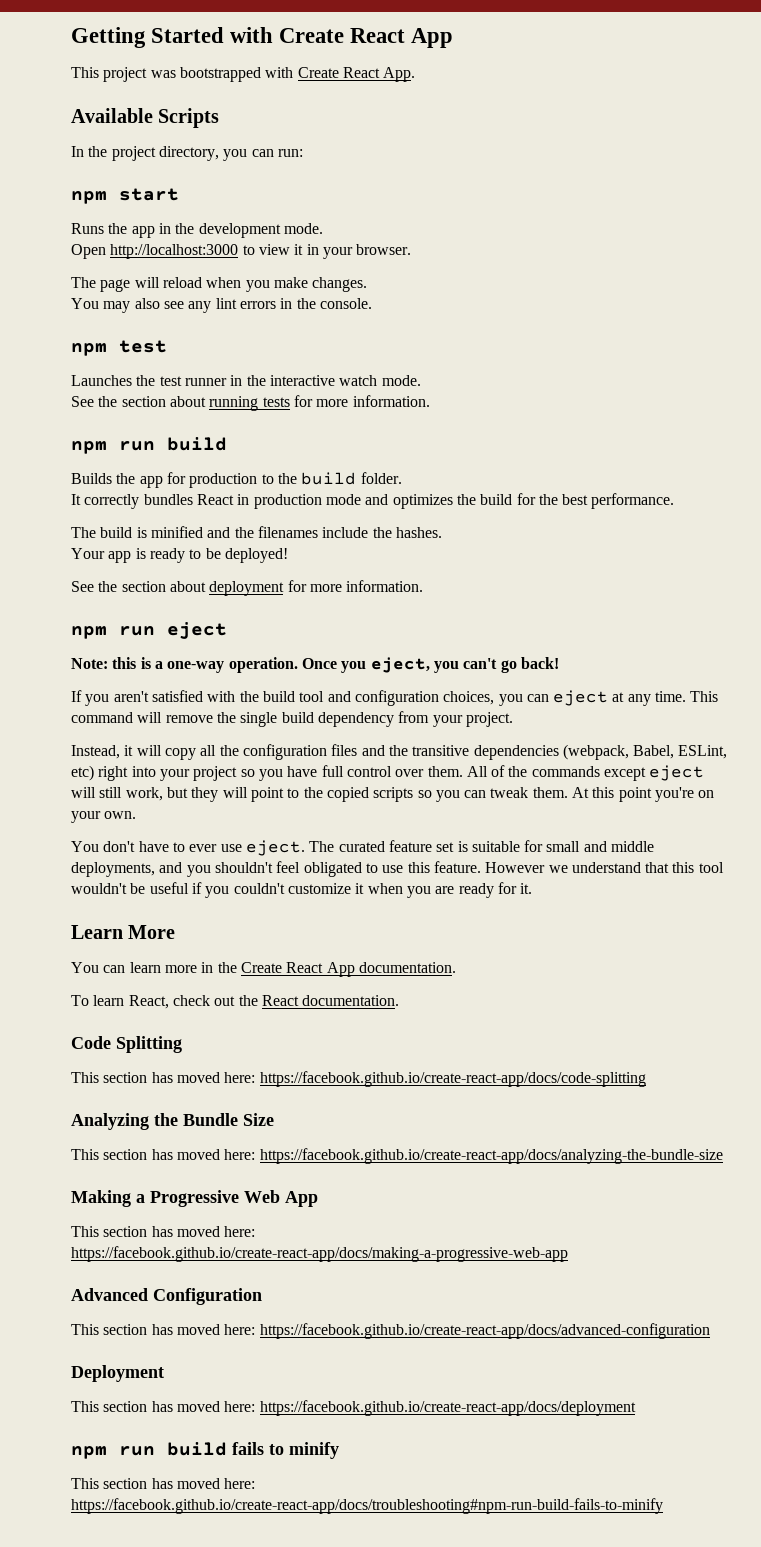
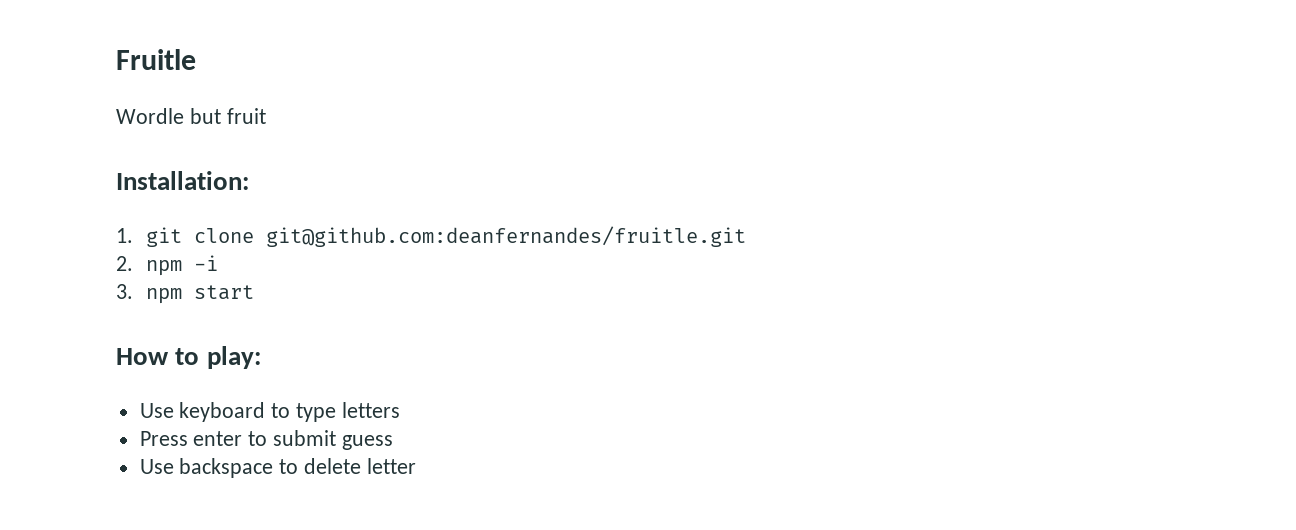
- Getting Started with Create React App
- This project was bootstrapped with Create React App.
- Available Scripts
- In the project directory, you can run:
- npm start
- Runs the app in the development mode.
- Open http://localhost:3000 to view it in your browser.
- The page will reload when you make changes.
- You may also see any lint errors in the console.
- npm test
- Launches the test runner in the interactive watch mode.
- See the section about running tests for more information.
- npm run build
- Builds the app for production to the build folder.
- It correctly bundles React in production mode and optimizes the build for the best performance.
- The build is minified and the filenames include the hashes.
- Your app is ready to be deployed!
- See the section about deployment for more information.
- npm run eject
- Note: this is a one-way operation. Once you eject, you can't go back!
- If you aren't satisfied with the build tool and configuration choices, you can eject at any time. This command will remove the single build dependency from your project.
- Instead, it will copy all the configuration files and the transitive dependencies (webpack, Babel, ESLint, etc) right into your project so you have full control over them. All of the commands except eject will still work, but they will point to the copied scripts so you can tweak them. At this point you're on your own.
- You don't have to ever use eject. The curated feature set is suitable for small and middle deployments, and you shouldn't feel obligated to use this feature. However we understand that this tool wouldn't be useful if you couldn't customize it when you are ready for it.
- Learn More
- You can learn more in the Create React App documentation.
- To learn React, check out the React documentation.
- Code Splitting
- This section has moved here: https://facebook.github.io/create-react-app/docs/code-splitting
- Analyzing the Bundle Size
- This section has moved here: https://facebook.github.io/create-react-app/docs/analyzing-the-bundle-size
- Making a Progressive Web App
- This section has moved here: https://facebook.github.io/create-react-app/docs/making-a-progressive-web-app
- Advanced Configuration
- This section has moved here: https://facebook.github.io/create-react-app/docs/advanced-configuration
- Deployment
- This section has moved here: https://facebook.github.io/create-react-app/docs/deployment
- npm run build fails to minify
- This section has moved here: https://facebook.github.io/create-react-app/docs/troubleshooting#npm-run-build-fails-to-minify
+ Fruitle
+ Wordle but fruit
+ Installation:
+ 1. git clone git@github.com:deanfernandes/fruitle.git
+ 2. npm -i
+ 3. npm start
+ How to play:
+ Use keyboard to type letters
+ Press enter to submit guess
+ Use backspace to delete letter

